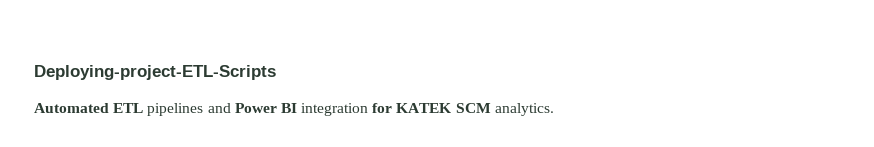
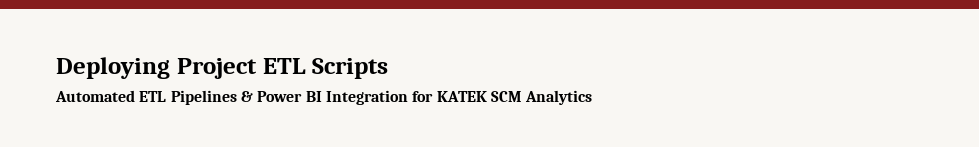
- Deploying-project-ETL-Scripts
+ Deploying Project ETL Scripts
- Automated ETL pipelines and Power BI integration for KATEK SCM analytics.
+ Automated ETL Pipelines & Power BI Integration for KATEK SCM Analytics

